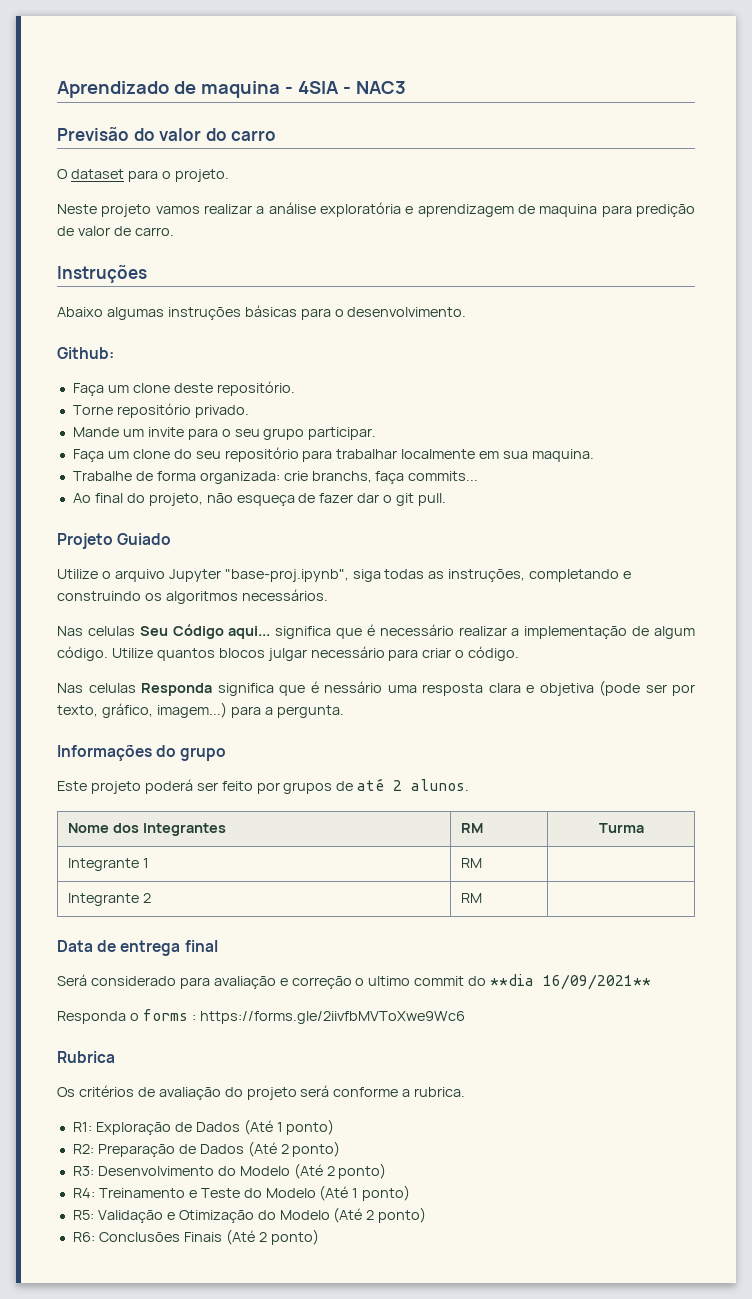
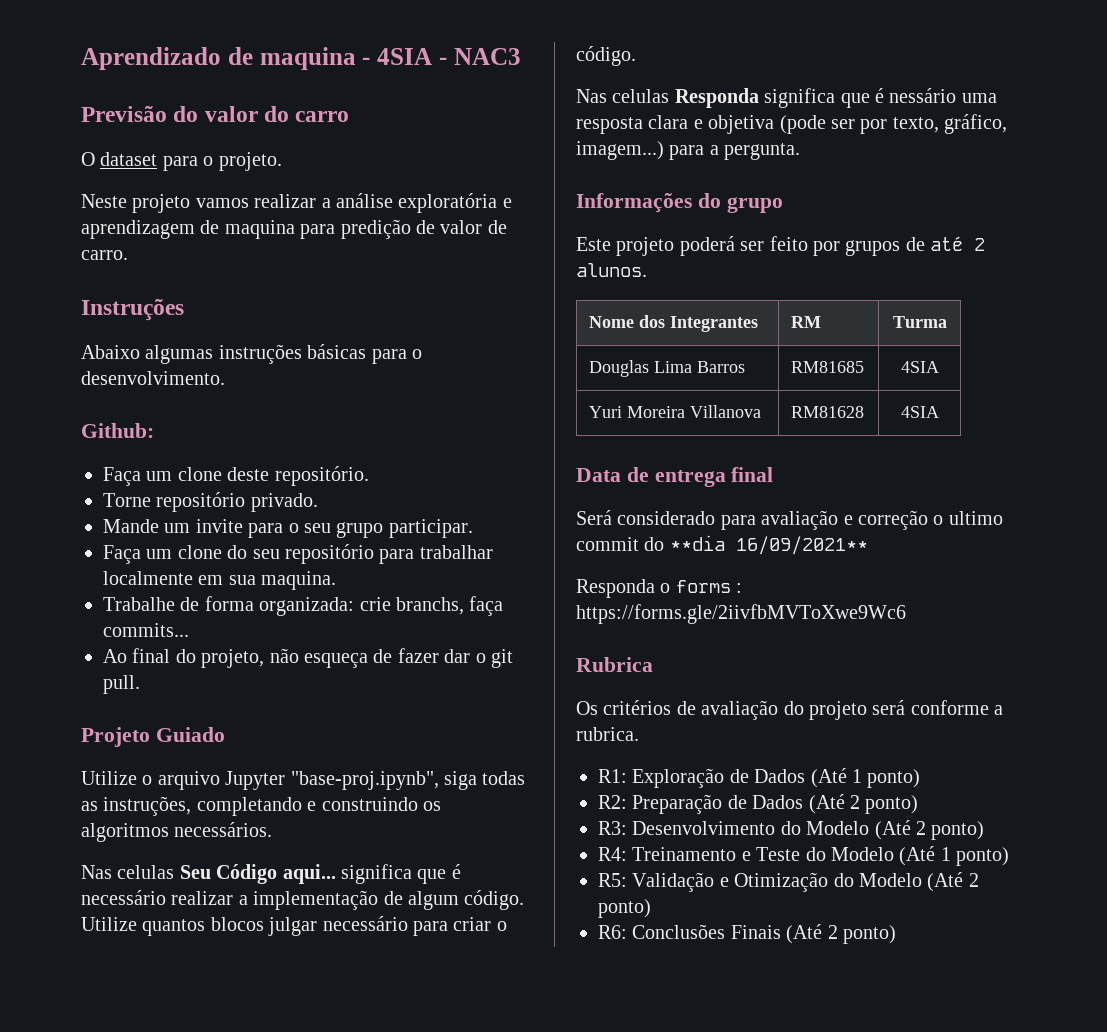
- Integrante 1 | RM |
- Integrante 2 | RM |
+ Douglas Lima Barros | RM81685 | 4SIA
+ Yuri Moreira Villanova | RM81628 | 4SIA

